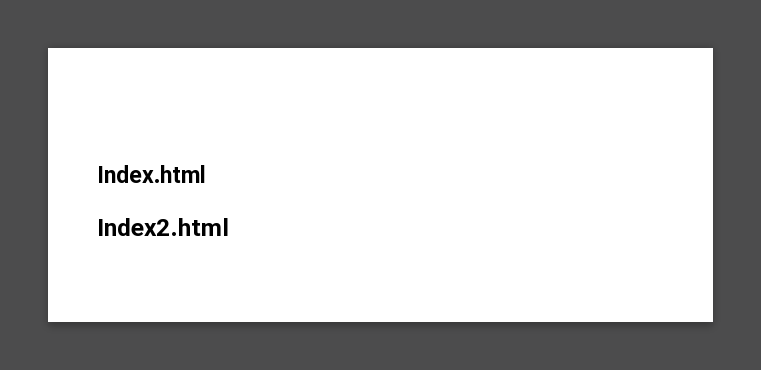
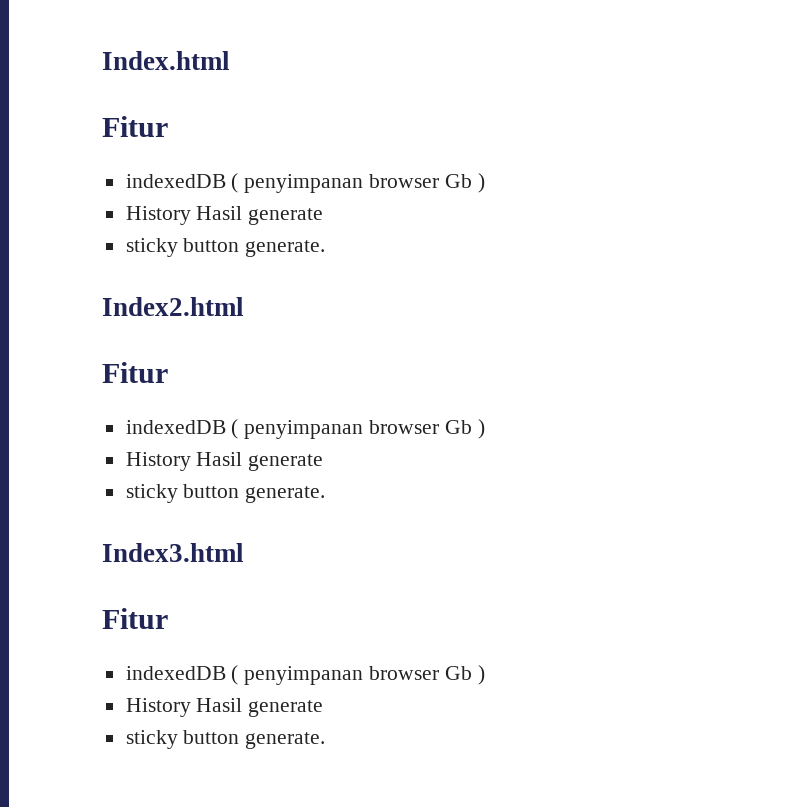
  Index.html
+ Fitur
+ indexedDB ( penyimpanan browser Gb )
+ History Hasil generate
+ sticky button generate.
  Index2.html
+ Fitur
+ indexedDB ( penyimpanan browser Gb )
+ History Hasil generate
+ sticky button generate.
+ Index3.html
+ Fitur
+ indexedDB ( penyimpanan browser Gb )
+ History Hasil generate
+ sticky button generate.

